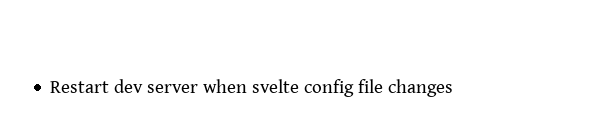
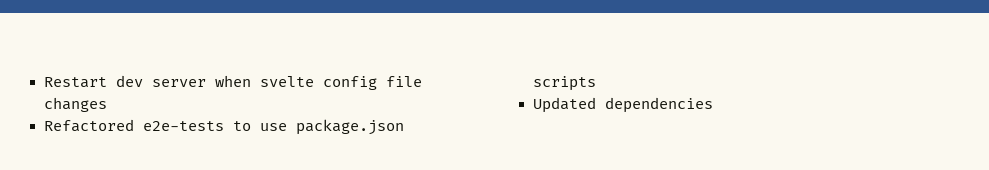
+ Refactored e2e-tests to use package.json scripts
+ Updated dependencies

